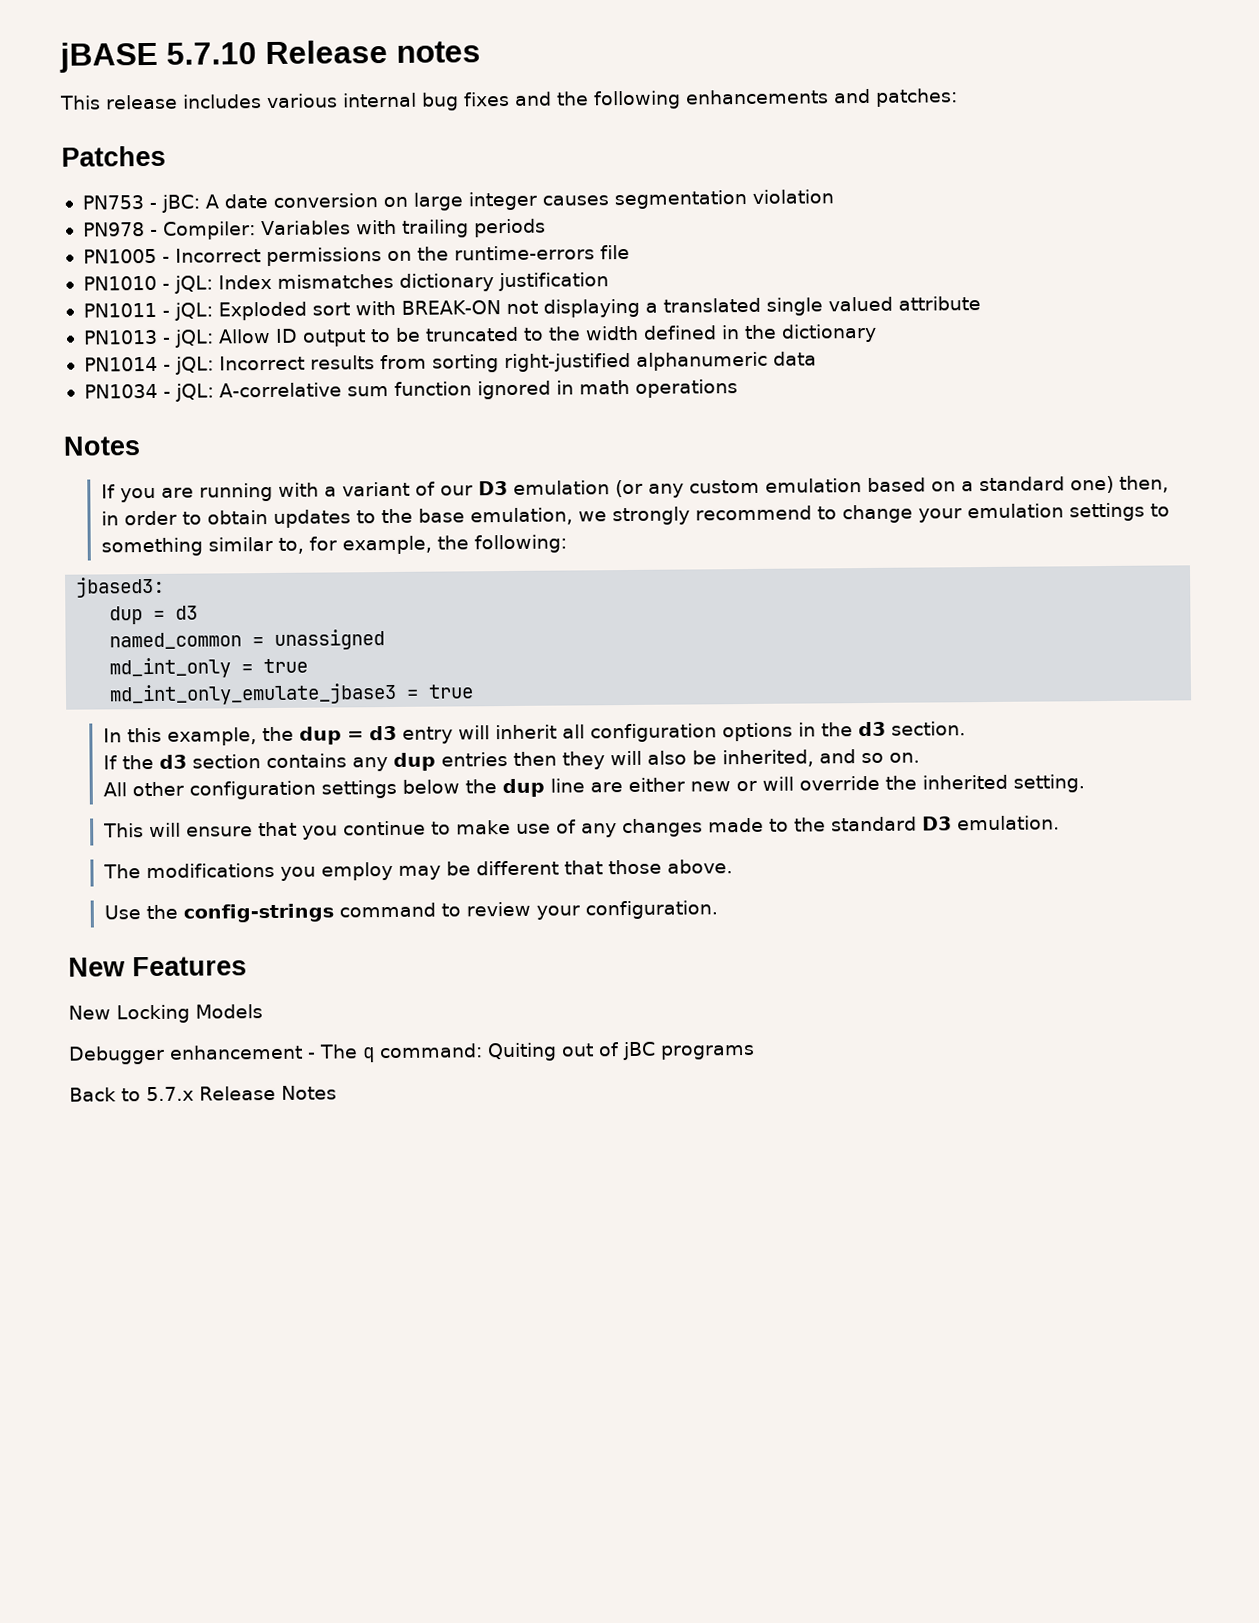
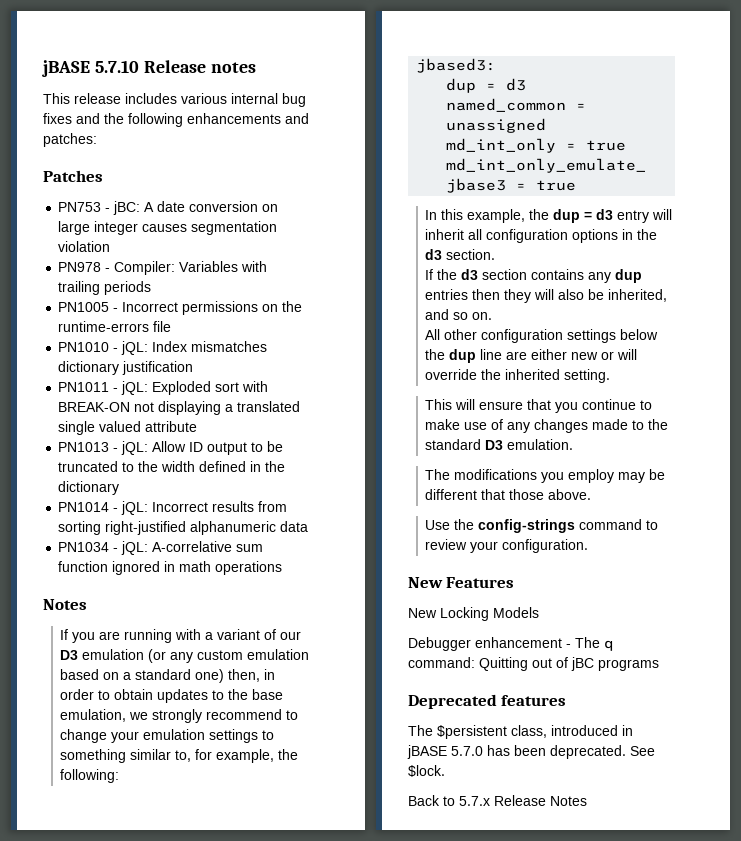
- Debugger enhancement - The q command: Quiting out of jBC programs
+ Debugger enhancement - The q command: Quitting out of jBC programs
+ Deprecated features
+ The $persistent class, introduced in jBASE 5.7.0 has been deprecated. See $lock.

